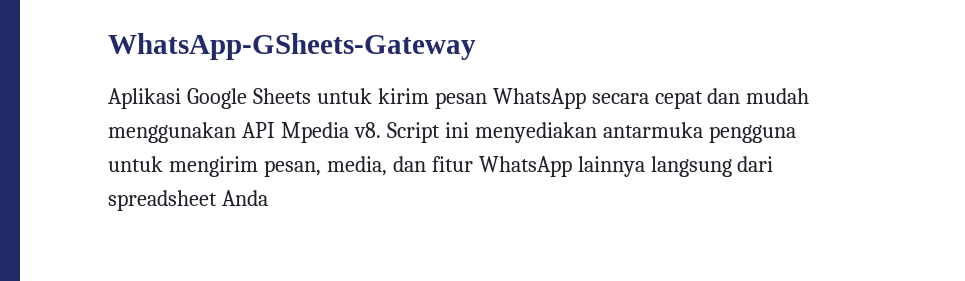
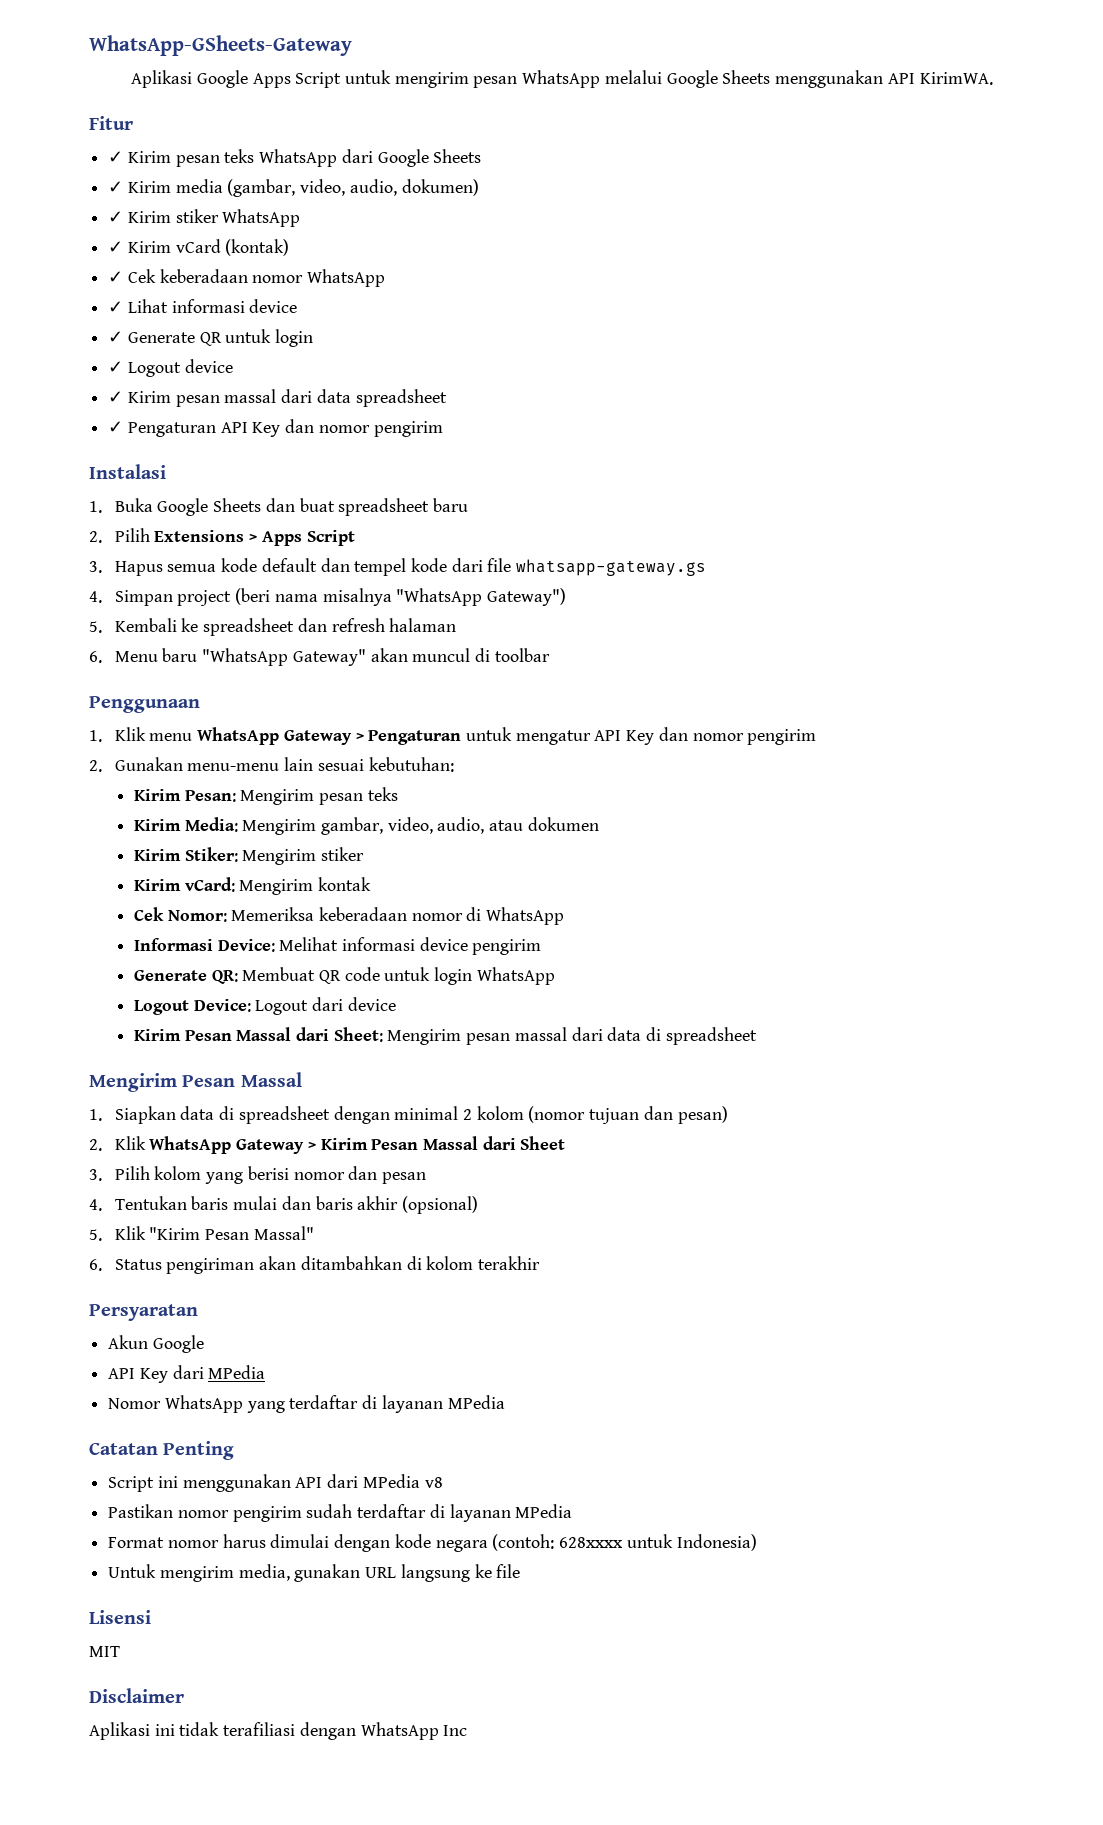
- Aplikasi Google Sheets untuk kirim pesan WhatsApp secara cepat dan mudah menggunakan API Mpedia v8. Script ini menyediakan antarmuka pengguna untuk mengirim pesan, media, dan fitur WhatsApp lainnya langsung dari spreadsheet Anda
+ Aplikasi Google Apps Script untuk mengirim pesan WhatsApp melalui Google Sheets menggunakan API KirimWA.
+ Fitur
+ ✓ Kirim pesan teks WhatsApp dari Google Sheets
+ ✓ Kirim media (gambar, video, audio, dokumen)
+ ✓ Kirim stiker WhatsApp
+ ✓ Kirim vCard (kontak)
+ ✓ Cek keberadaan nomor WhatsApp
+ ✓ Lihat informasi device
+ ✓ Generate QR untuk login
+ ✓ Logout device
+ ✓ Kirim pesan massal dari data spreadsheet
+ ✓ Pengaturan API Key dan nomor pengirim
+ Instalasi
+ 1. Buka Google Sheets dan buat spreadsheet baru
+ 2. Pilih Extensions > Apps Script
+ 3. Hapus semua kode default dan tempel kode dari file whatsapp-gateway.gs
+ 4. Simpan project (beri nama misalnya "WhatsApp Gateway")
+ 5. Kembali ke spreadsheet dan refresh halaman
+ 6. Menu baru "WhatsApp Gateway" akan muncul di toolbar
+ Penggunaan
+ 1. Klik menu WhatsApp Gateway > Pengaturan untuk mengatur API Key dan nomor pengirim
+ 2. Gunakan menu-menu lain sesuai kebutuhan:
+ Kirim Pesan: Mengirim pesan teks
+ Kirim Media: Mengirim gambar, video, audio, atau dokumen
+ Kirim Stiker: Mengirim stiker
+ Kirim vCard: Mengirim kontak
+ Cek Nomor: Memeriksa keberadaan nomor di WhatsApp
+ Informasi Device: Melihat informasi device pengirim
+ Generate QR: Membuat QR code untuk login WhatsApp
+ Logout Device: Logout dari device
+ Kirim Pesan Massal dari Sheet: Mengirim pesan massal dari data di spreadsheet
+ Mengirim Pesan Massal
+ 1. Siapkan data di spreadsheet dengan minimal 2 kolom (nomor tujuan dan pesan)
+ 2. Klik WhatsApp Gateway > Kirim Pesan Massal dari Sheet
+ 3. Pilih kolom yang berisi nomor dan pesan
+ 4. Tentukan baris mulai dan baris akhir (opsional)
+ 5. Klik "Kirim Pesan Massal"
+ 6. Status pengiriman akan ditambahkan di kolom terakhir
+ Persyaratan
+ Akun Google
+ API Key dari MPedia
+ Nomor WhatsApp yang terdaftar di layanan MPedia
+ Catatan Penting
+ Script ini menggunakan API dari MPedia v8
+ Pastikan nomor pengirim sudah terdaftar di layanan MPedia
+ Format nomor harus dimulai dengan kode negara (contoh: 628xxxx untuk Indonesia)
+ Untuk mengirim media, gunakan URL langsung ke file
+ Lisensi
+ MIT
+ Disclaimer
+ Aplikasi ini tidak terafiliasi dengan WhatsApp Inc

